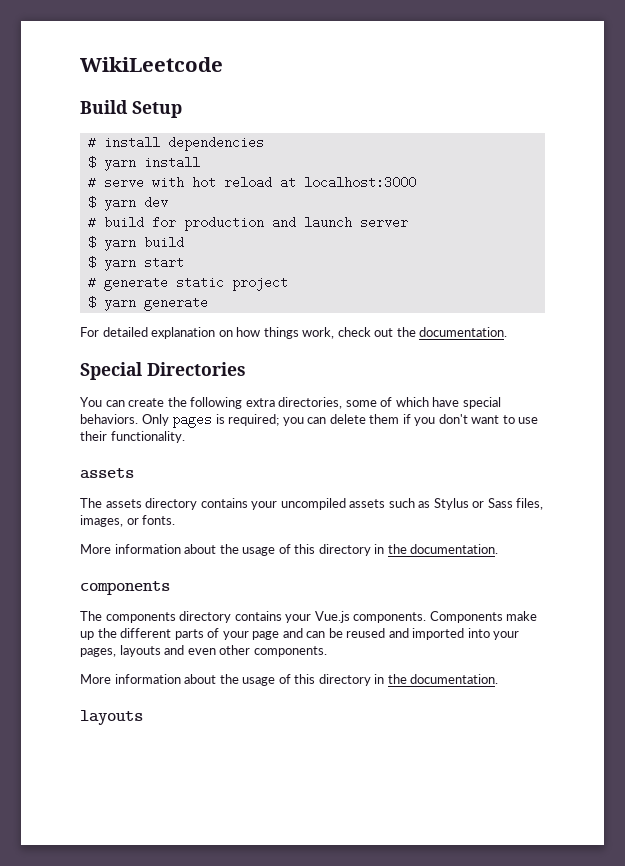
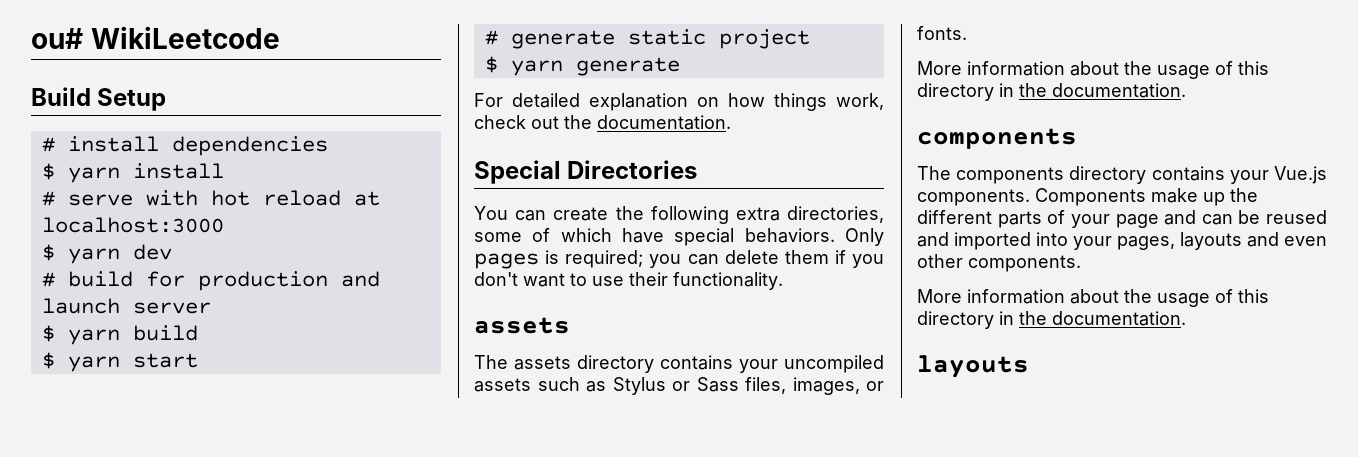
- WikiLeetcode
+ ou# WikiLeetcode

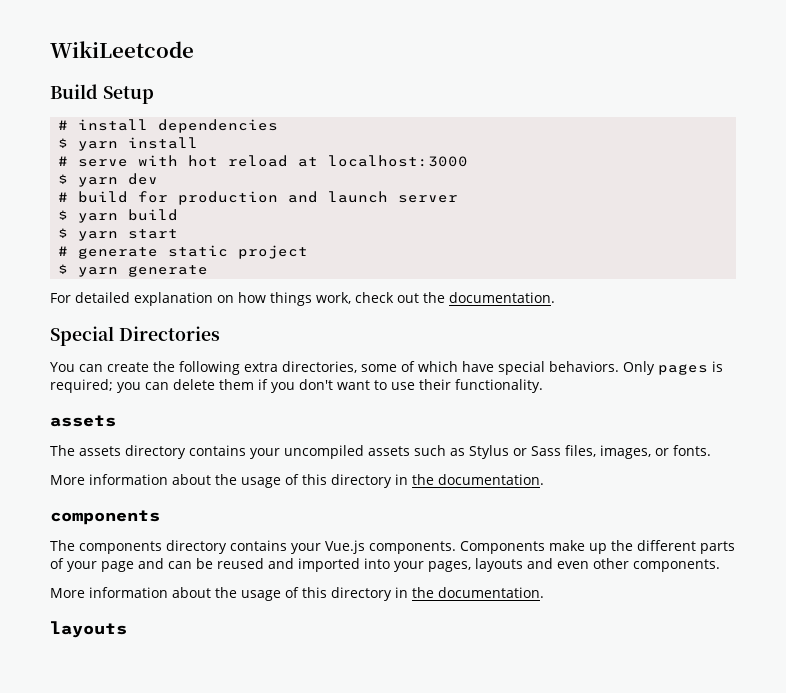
- ou# WikiLeetcode
+ WikiLeetcode

